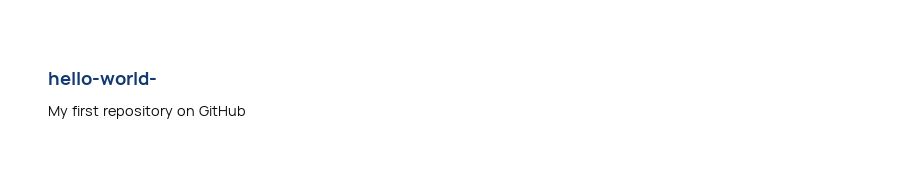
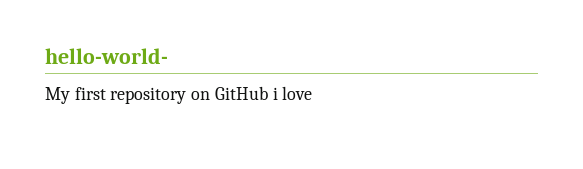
- My first repository on GitHub
+ My first repository on GitHub i love

